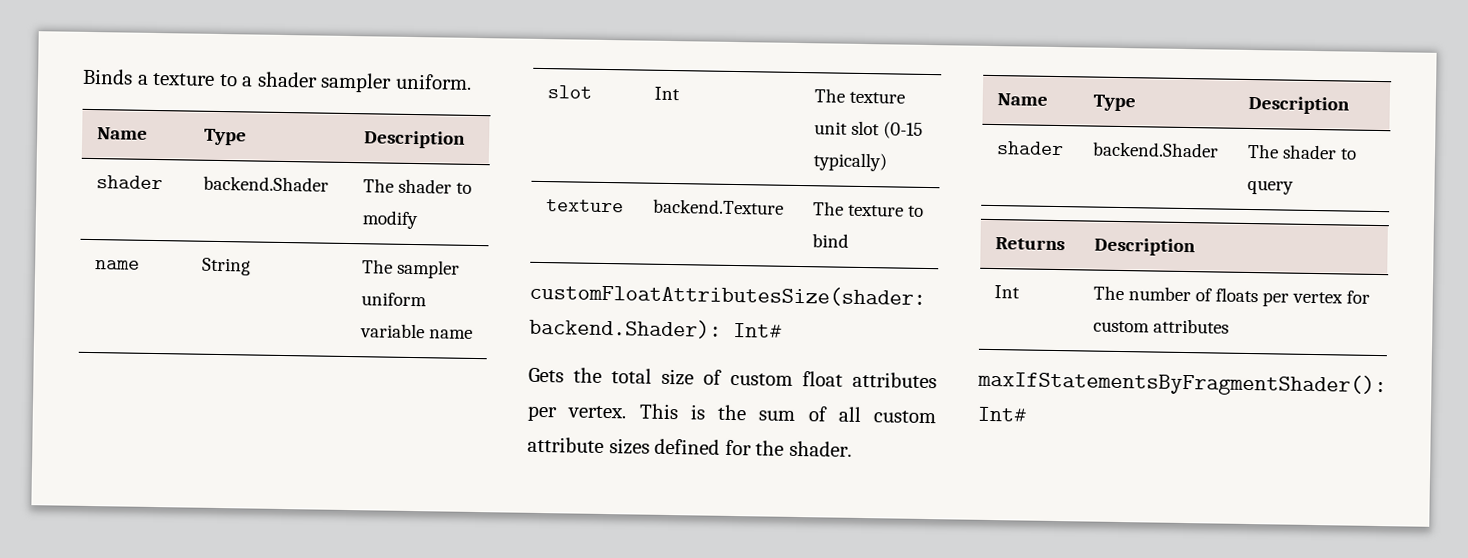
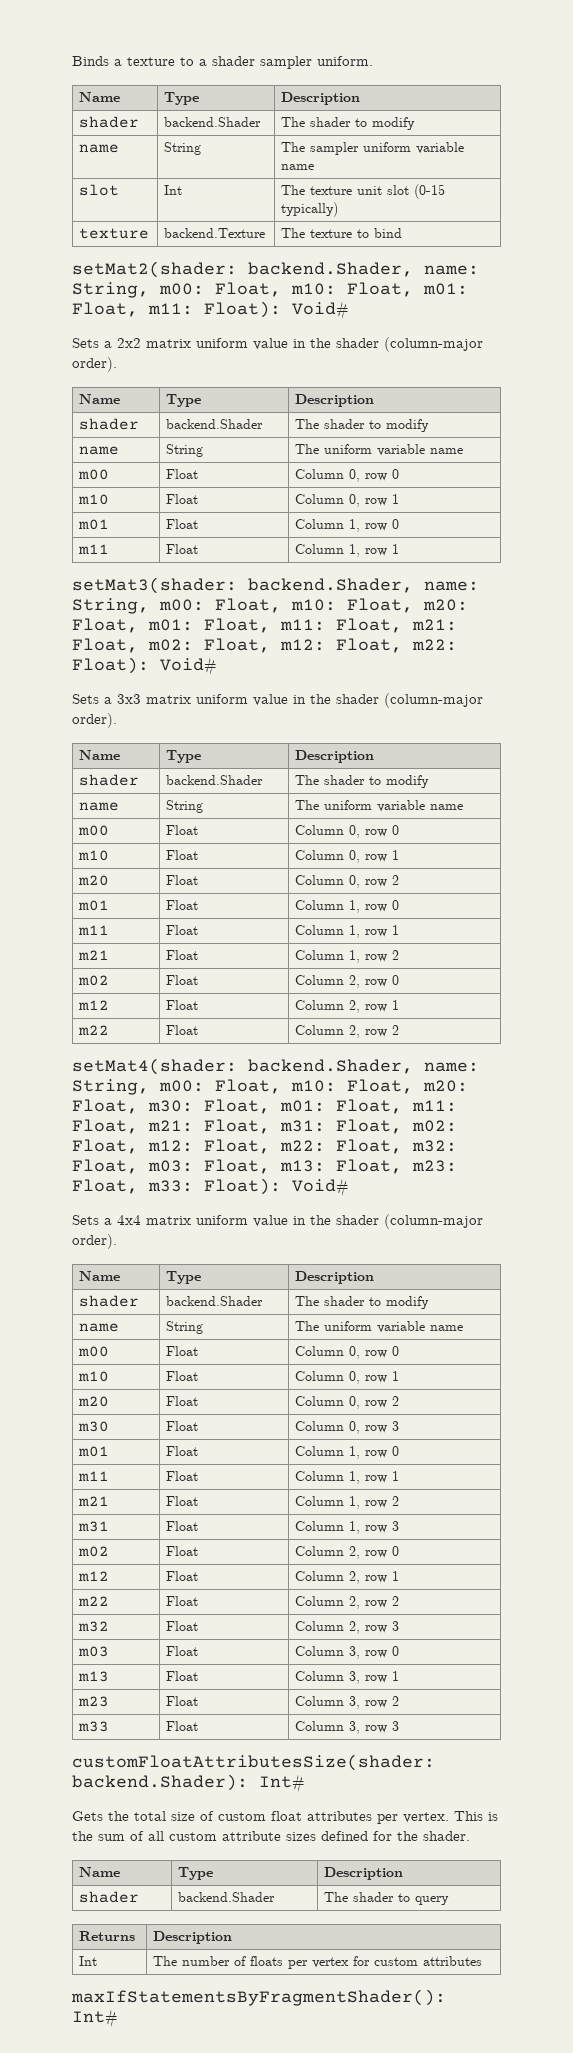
+ setMat2(shader: backend.Shader, name: String, m00: Float, m10: Float, m01: Float, m11: Float): Void#
+ Sets a 2x2 matrix uniform value in the shader (column-major order).
+ Name | Type | Description
+ shader | backend.Shader | The shader to modify
+ name | String | The uniform variable name
+ m00 | Float | Column 0, row 0
+ m10 | Float | Column 0, row 1
+ m01 | Float | Column 1, row 0
+ m11 | Float | Column 1, row 1
+ setMat3(shader: backend.Shader, name: String, m00: Float, m10: Float, m20: Float, m01: Float, m11: Float, m21: Float, m02: Float, m12: Float, m22: Float): Void#
+ Sets a 3x3 matrix uniform value in the shader (column-major order).
+ Name | Type | Description
+ shader | backend.Shader | The shader to modify
+ name | String | The uniform variable name
+ m00 | Float | Column 0, row 0
+ m10 | Float | Column 0, row 1
+ m20 | Float | Column 0, row 2
+ m01 | Float | Column 1, row 0
+ m11 | Float | Column 1, row 1
+ m21 | Float | Column 1, row 2
+ m02 | Float | Column 2, row 0
+ m12 | Float | Column 2, row 1
+ m22 | Float | Column 2, row 2
+ setMat4(shader: backend.Shader, name: String, m00: Float, m10: Float, m20: Float, m30: Float, m01: Float, m11: Float, m21: Float, m31: Float, m02: Float, m12: Float, m22: Float, m32: Float, m03: Float, m13: Float, m23: Float, m33: Float): Void#
+ Sets a 4x4 matrix uniform value in the shader (column-major order).
+ Name | Type | Description
+ shader | backend.Shader | The shader to modify
+ name | String | The uniform variable name
+ m00 | Float | Column 0, row 0
+ m10 | Float | Column 0, row 1
+ m20 | Float | Column 0, row 2
+ m30 | Float | Column 0, row 3
+ m01 | Float | Column 1, row 0
+ m11 | Float | Column 1, row 1
+ m21 | Float | Column 1, row 2
+ m31 | Float | Column 1, row 3
+ m02 | Float | Column 2, row 0
+ m12 | Float | Column 2, row 1
+ m22 | Float | Column 2, row 2
+ m32 | Float | Column 2, row 3
+ m03 | Float | Column 3, row 0
+ m13 | Float | Column 3, row 1
+ m23 | Float | Column 3, row 2
+ m33 | Float | Column 3, row 3

